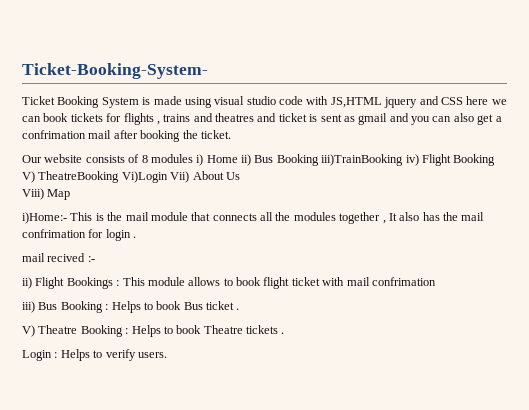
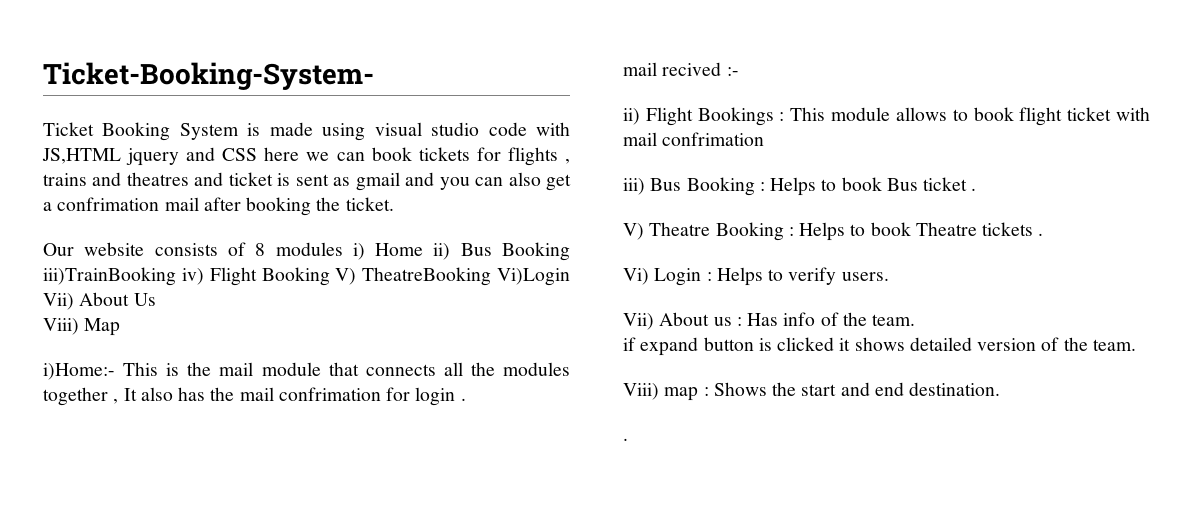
- Login : Helps to verify users.
+ Vi) Login : Helps to verify users.
+ Vii) About us : Has info of the team.
+ if expand button is clicked it shows detailed version of the team.
+ Viii) map : Shows the start and end destination.
+ .

